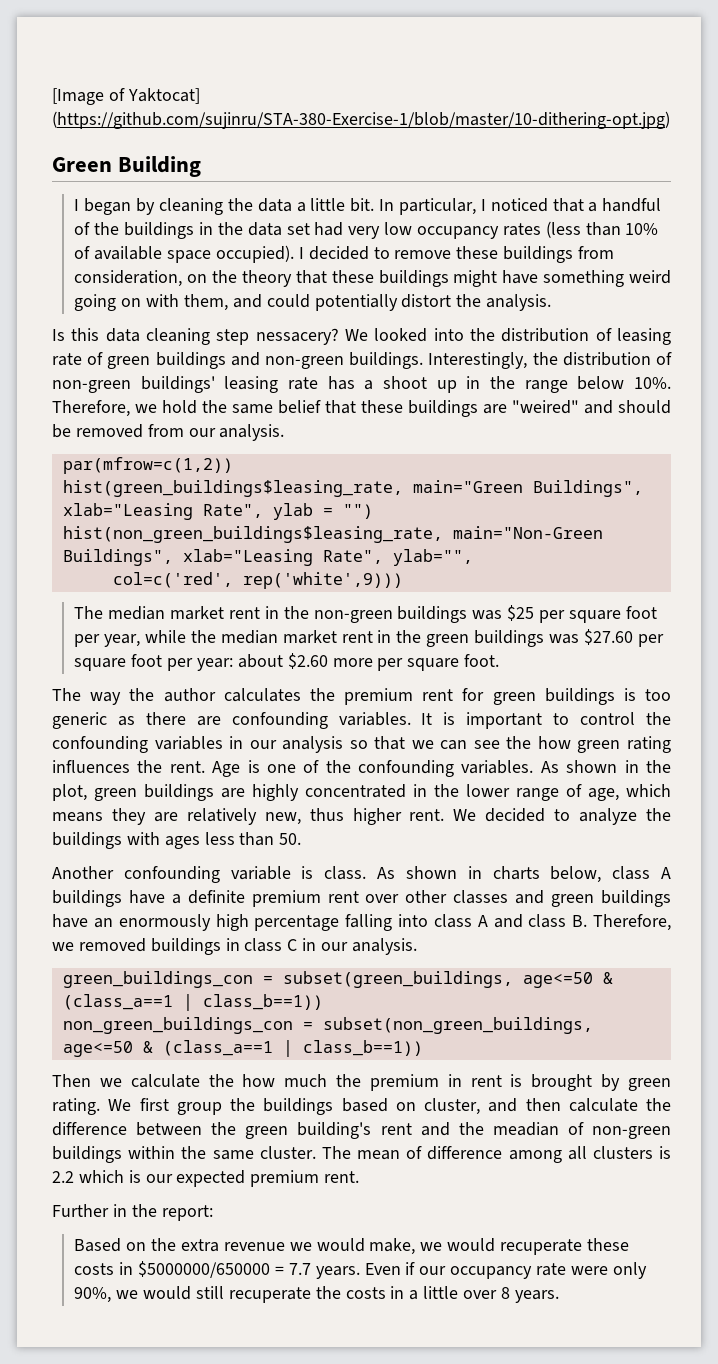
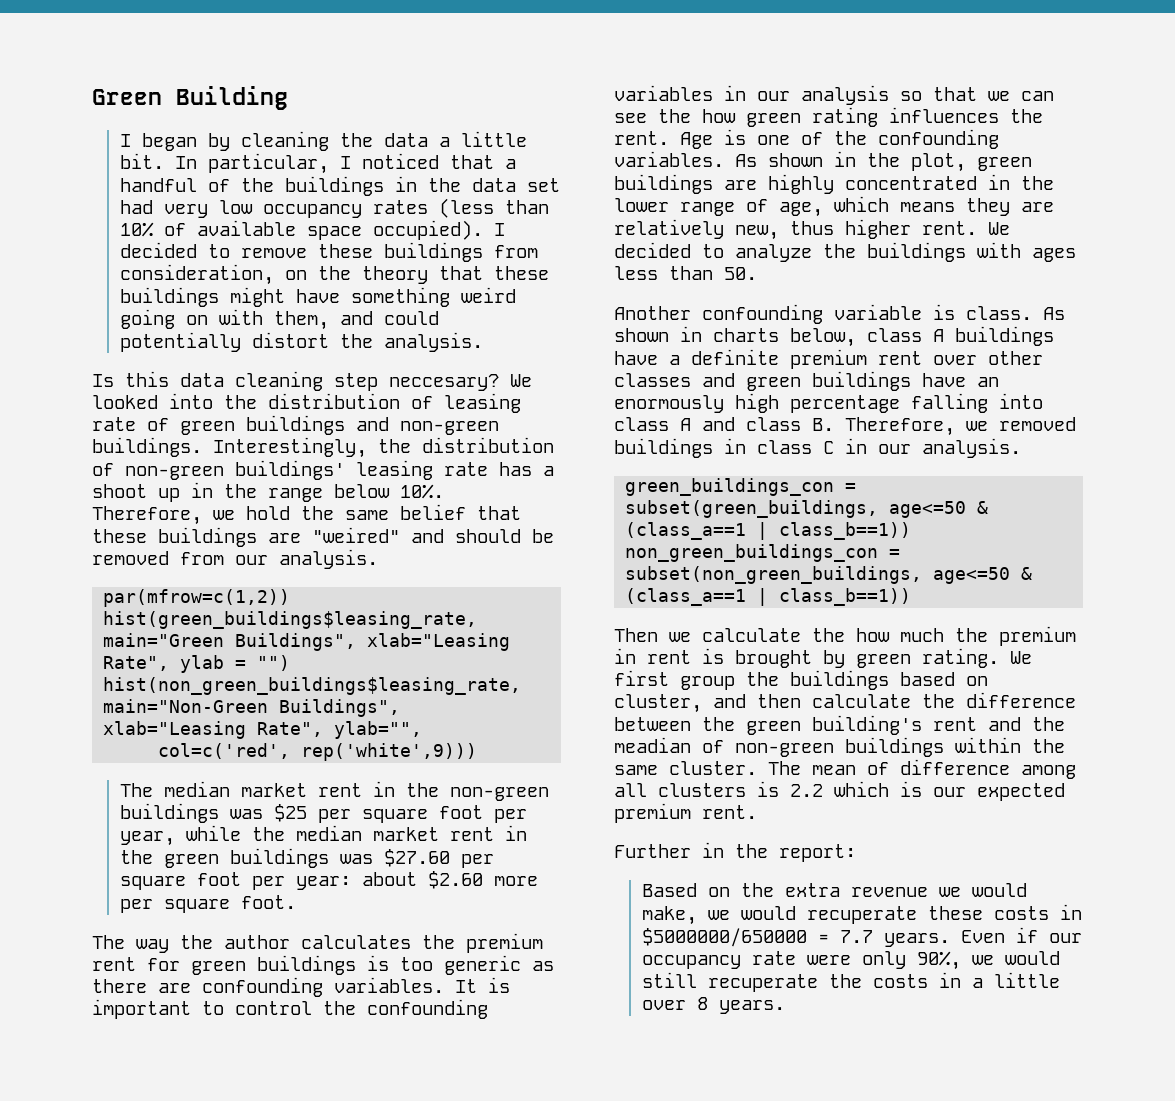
- [Image of Yaktocat] (https://github.com/sujinru/STA-380-Exercise-1/blob/master/10-dithering-opt.jpg)
- Is this data cleaning step nessacery?
+ Is this data cleaning step neccesary?

